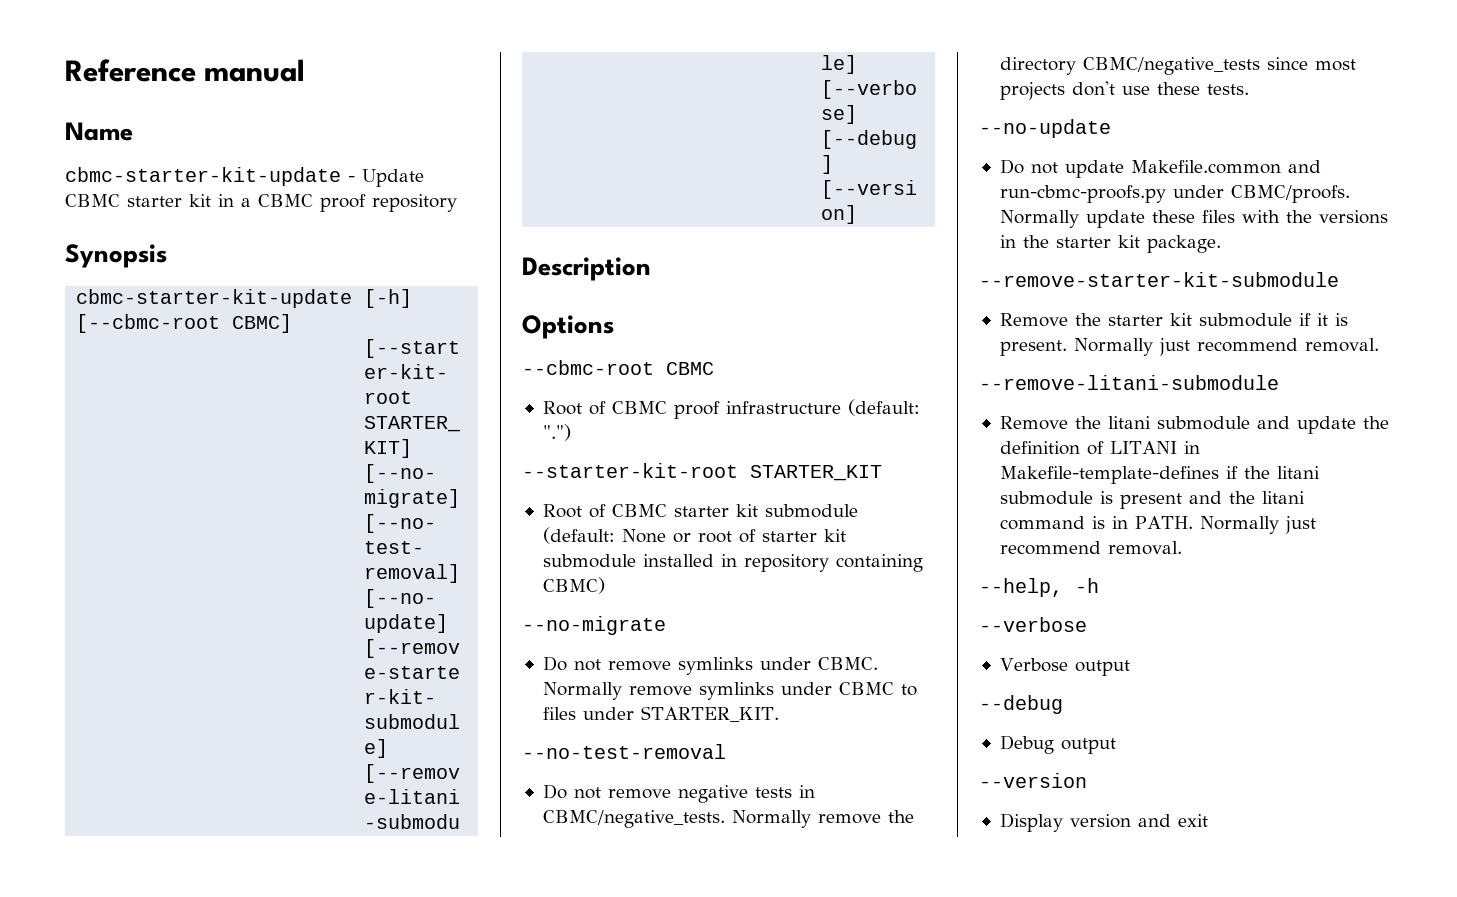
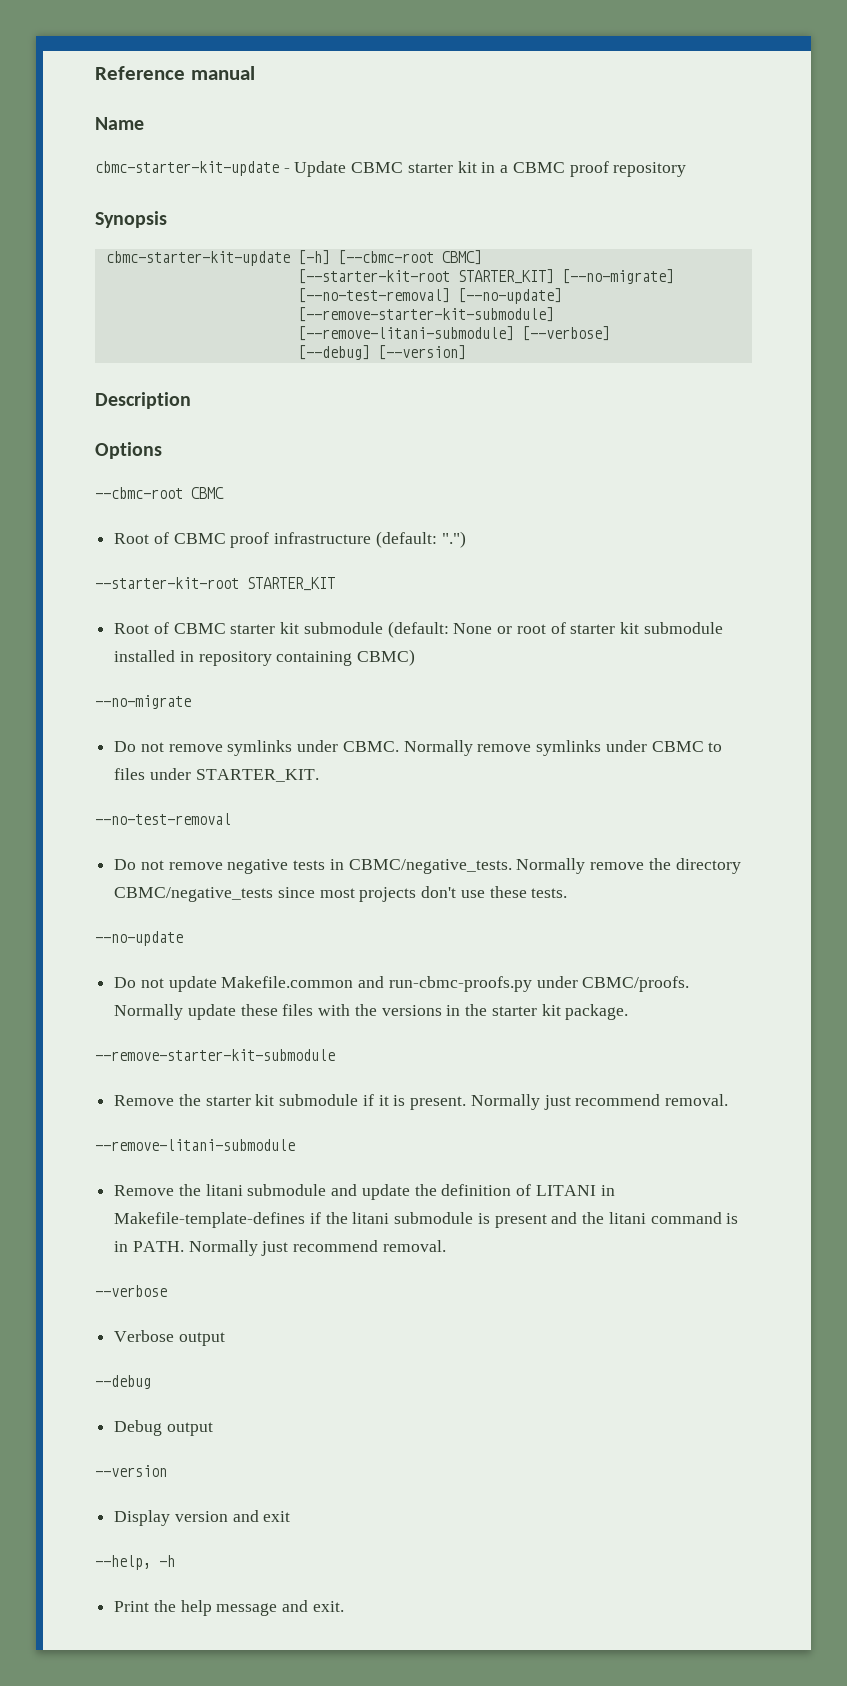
- --help, -h
+ --help, -h
+ Print the help message and exit.

